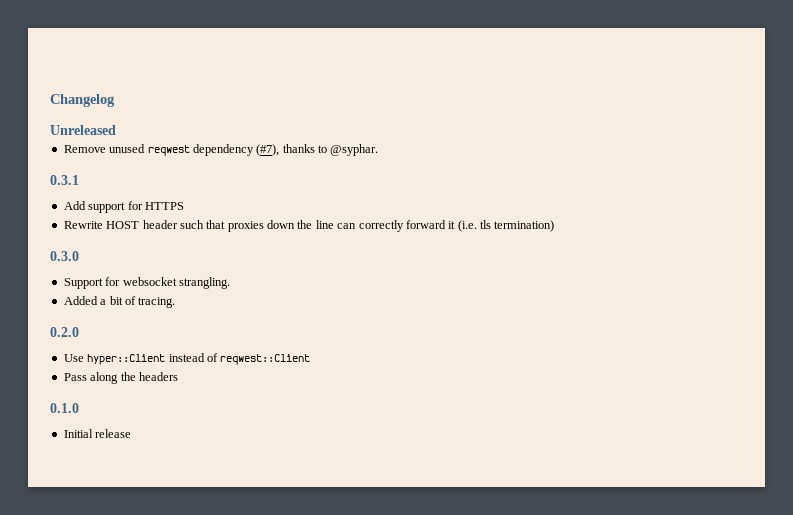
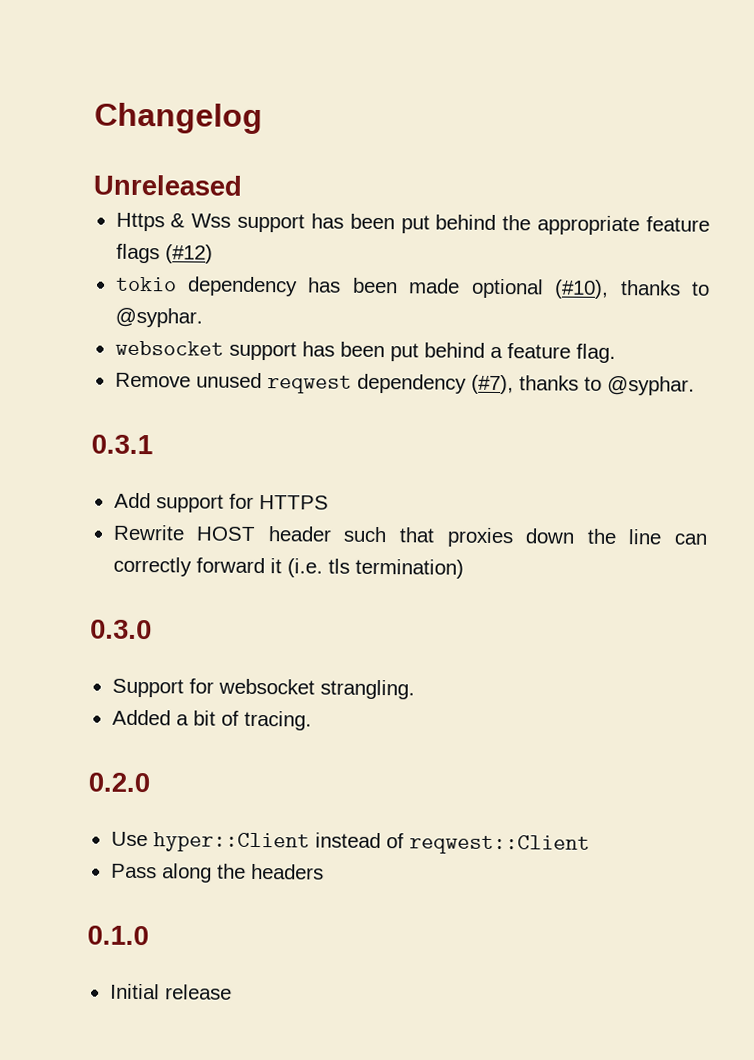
+ Https & Wss support has been put behind the appropriate feature flags (#12)
+ tokio dependency has been made optional (#10), thanks to @syphar.
+ websocket support has been put behind a feature flag.

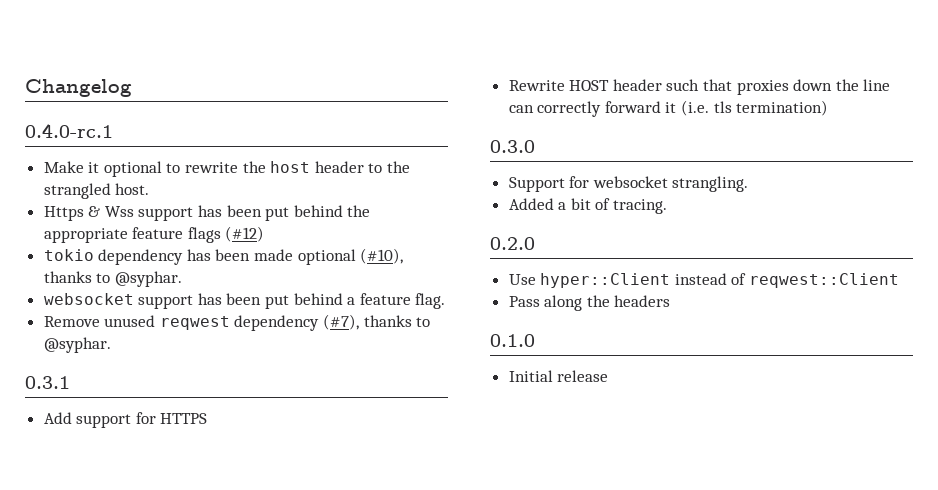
- Unreleased
+ 0.4.0-rc.1
+ Make it optional to rewrite the host header to the strangled host.

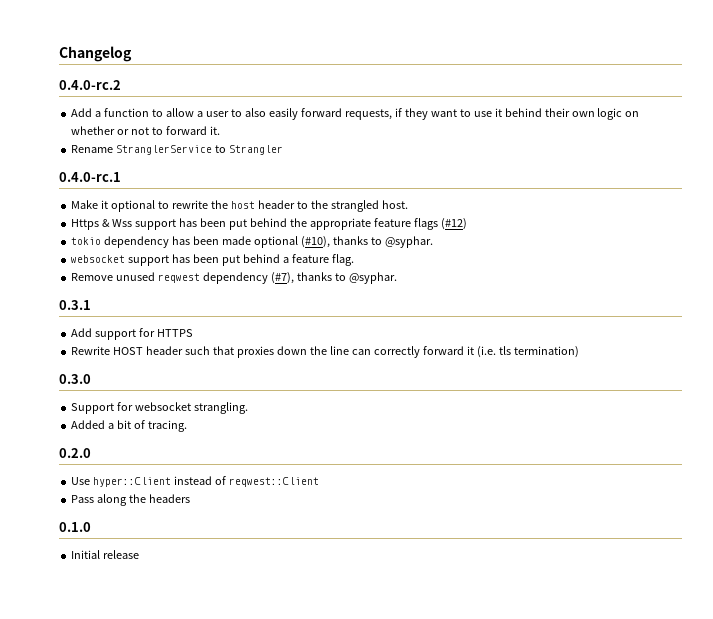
+ 0.4.0-rc.2
+ Add a function to allow a user to also easily forward requests, if they want to use it behind their own logic on whether or not to forward it.
+ Rename StranglerService to Strangler

